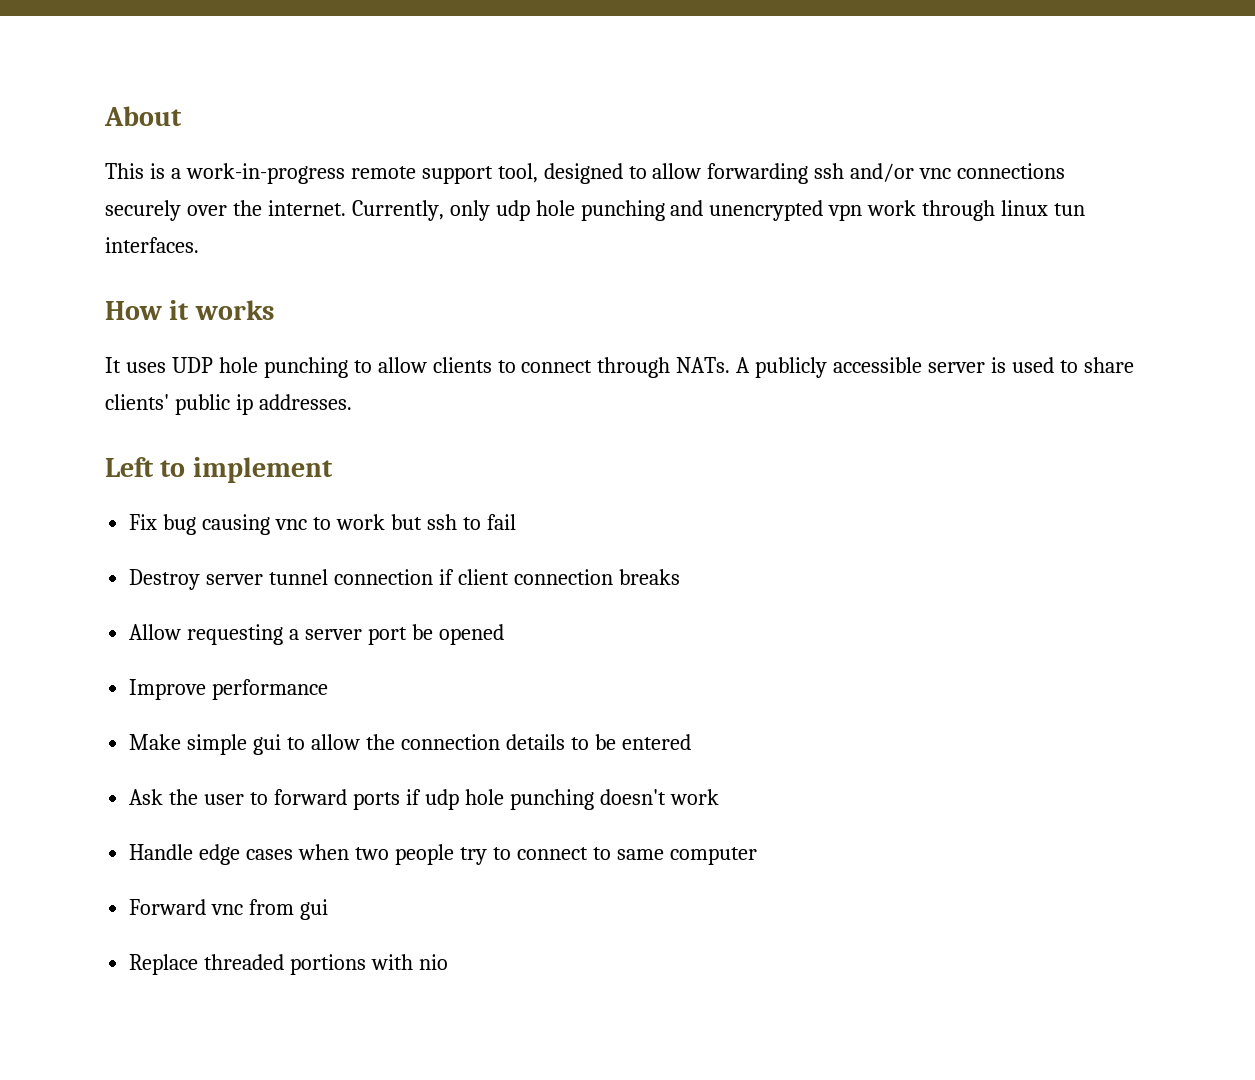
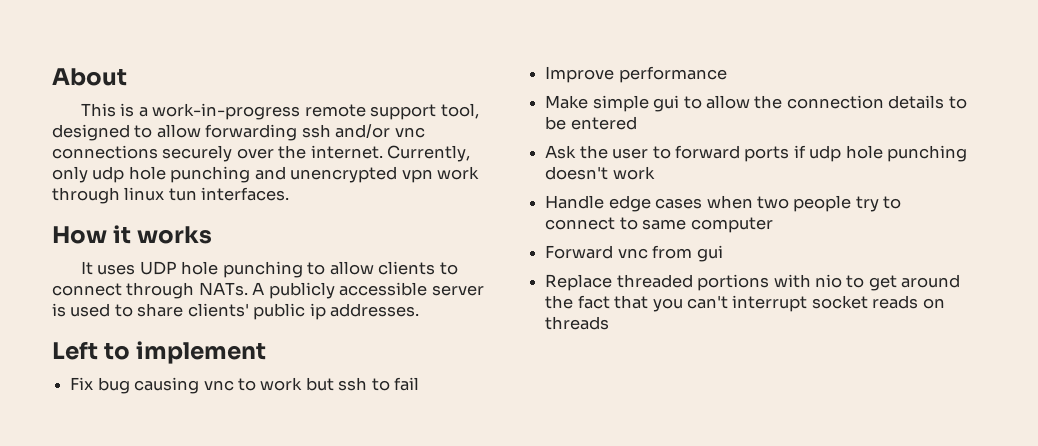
- Destroy server tunnel connection if client connection breaks
- Allow requesting a server port be opened
- Replace threaded portions with nio
+ Replace threaded portions with nio to get around the fact that you can't interrupt socket reads on threads

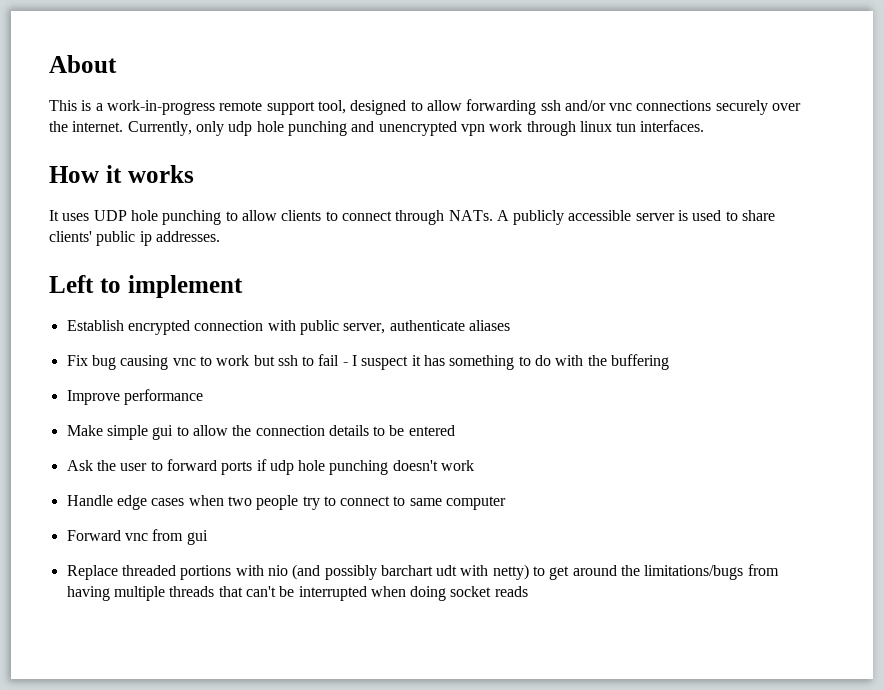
+ Establish encrypted connection with public server, authenticate aliases
- Fix bug causing vnc to work but ssh to fail
+ Fix bug causing vnc to work but ssh to fail - I suspect it has something to do with the buffering
- Replace threaded portions with nio to get around the fact that you can't interrupt socket reads on threads
+ Replace threaded portions with nio (and possibly barchart udt with netty) to get around the limitations/bugs from having multiple threads that can't be interrupted when doing socket reads

